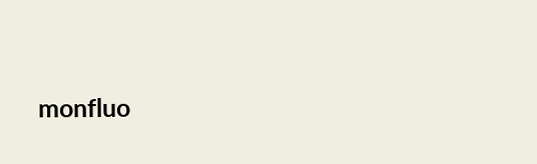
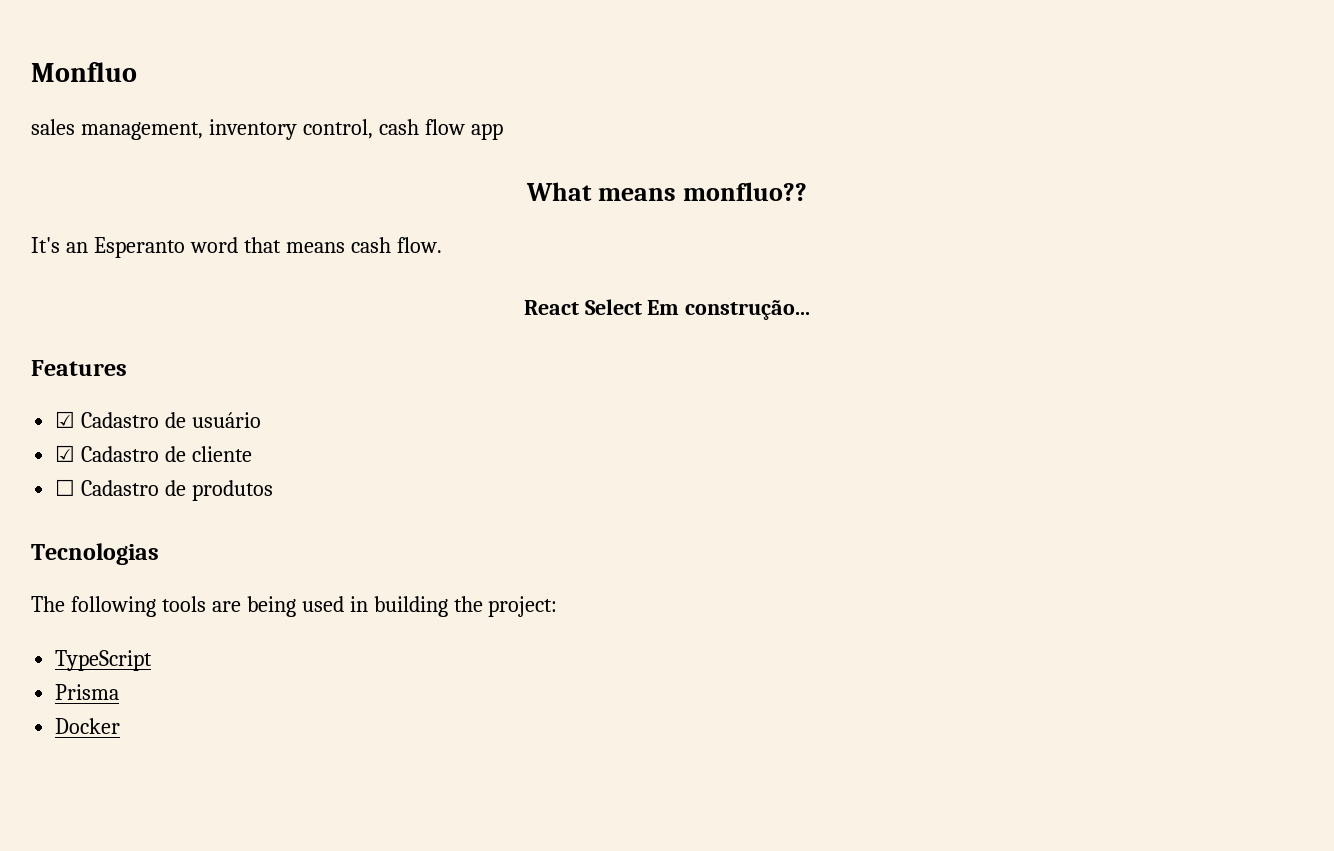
- monfluo
+ Monfluo
+ sales management, inventory control, cash flow app
+ What means monfluo??
+ It's an Esperanto word that means cash flow.
+ React Select Em construção...
+ Features
+ ☑ Cadastro de usuário
+ ☑ Cadastro de cliente
+ ☐ Cadastro de produtos
+ Tecnologias
+ The following tools are being used in building the project:
+ TypeScript
+ Prisma
+ Docker

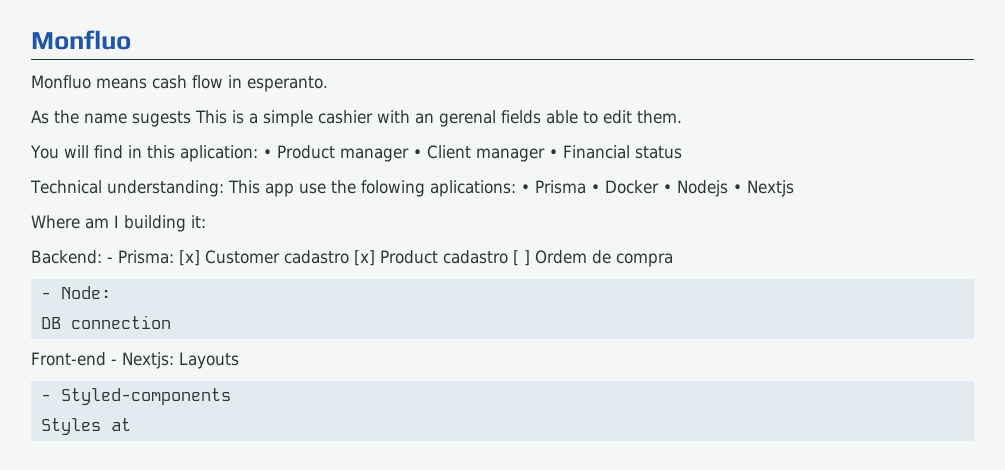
- sales management, inventory control, cash flow app
- What means monfluo??
- It's an Esperanto word that means cash flow.
- React Select Em construção...
- Features
- ☑ Cadastro de usuário
- ☑ Cadastro de cliente
- ☐ Cadastro de produtos
- Tecnologias
- The following tools are being used in building the project:
- TypeScript
- Prisma
- Docker
+ Monfluo means cash flow in esperanto.
+ As the name sugests This is a simple cashier with an gerenal fields able to edit them.
+ You will find in this aplication: • Product manager • Client manager • Financial status
+ Technical understanding: This app use the folowing aplications: • Prisma • Docker • Nodejs • Nextjs
+ Where am I building it:
+ Backend: - Prisma: [x] Customer cadastro [x] Product cadastro [ ] Ordem de compra
+ - Node:
+ DB connection
+ Front-end - Nextjs: Layouts
+ - Styled-components
+ Styles at

